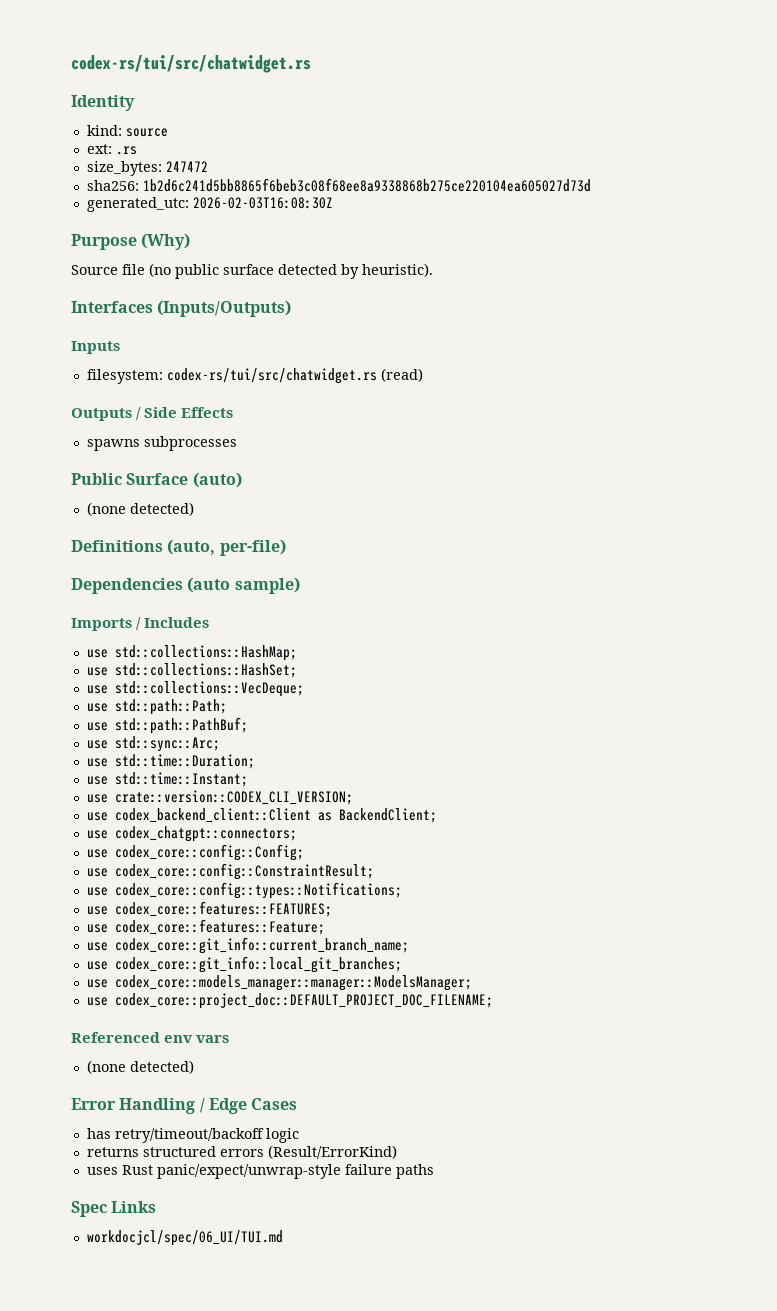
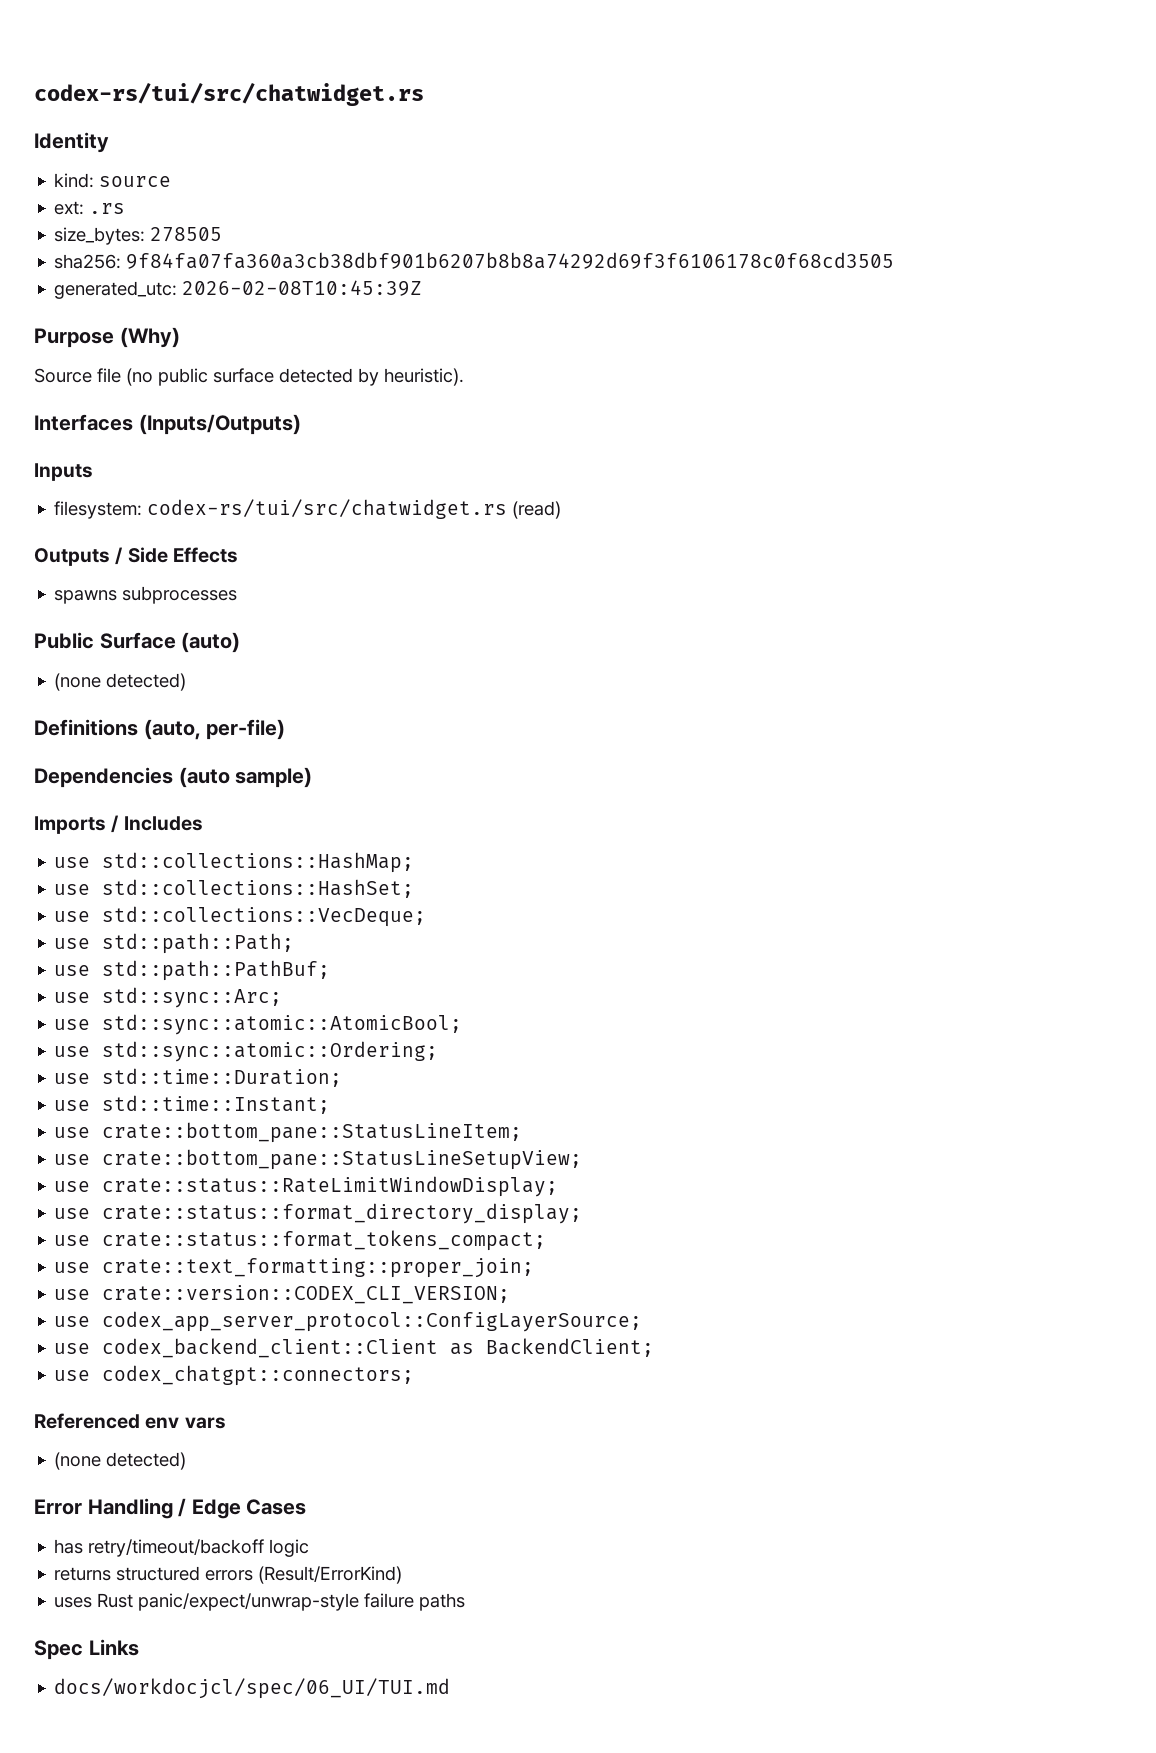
- size_bytes: 247472
+ size_bytes: 278505
- sha256: 1b2d6c241d5bb8865f6beb3c08f68ee8a9338868b275ce220104ea605027d73d
+ sha256: 9f84fa07fa360a3cb38dbf901b6207b8b8a74292d69f3f6106178c0f68cd3505
- generated_utc: 2026-02-03T16:08:30Z
+ generated_utc: 2026-02-08T10:45:39Z
+ use std::sync::atomic::AtomicBool;
+ use std::sync::atomic::Ordering;
+ use crate::bottom_pane::StatusLineItem;
+ use crate::bottom_pane::StatusLineSetupView;
+ use crate::status::RateLimitWindowDisplay;
+ use crate::status::format_directory_display;
+ use crate::status::format_tokens_compact;
+ use crate::text_formatting::proper_join;
+ use codex_app_server_protocol::ConfigLayerSource;
- use codex_core::config::Config;
- use codex_core::config::ConstraintResult;
- use codex_core::config::types::Notifications;
- use codex_core::features::FEATURES;
- use codex_core::features::Feature;
- use codex_core::git_info::current_branch_name;
- use codex_core::git_info::local_git_branches;
- use codex_core::models_manager::manager::ModelsManager;
- use codex_core::project_doc::DEFAULT_PROJECT_DOC_FILENAME;
- workdocjcl/spec/06_UI/TUI.md
+ docs/workdocjcl/spec/06_UI/TUI.md

